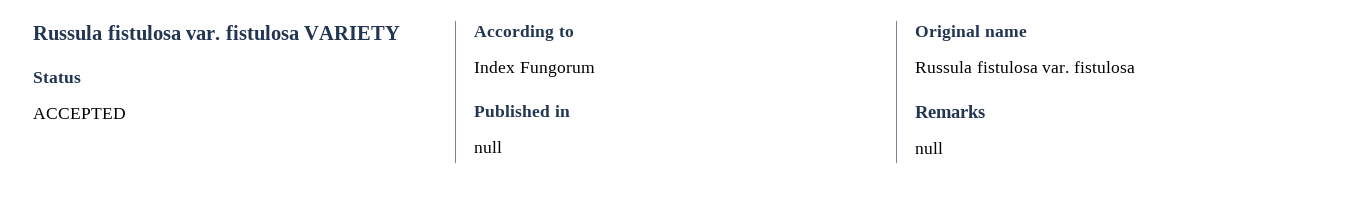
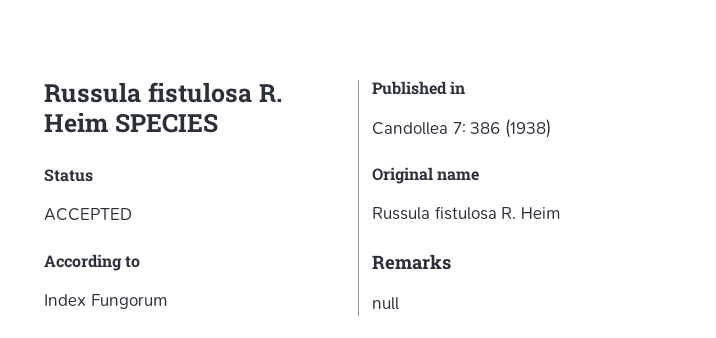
- Russula fistulosa var. fistulosa VARIETY
+ Russula fistulosa R. Heim SPECIES
  Published in
- null
+ Candollea 7: 386 (1938)
  Original name
- Russula fistulosa var. fistulosa
+ Russula fistulosa R. Heim

